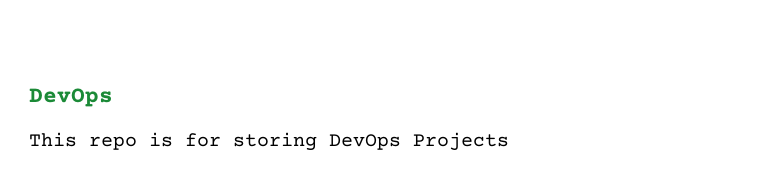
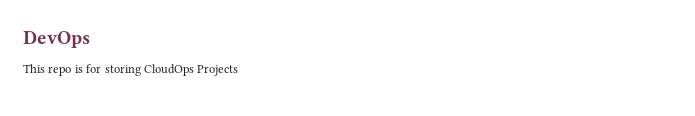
- This repo is for storing DevOps Projects
+ This repo is for storing CloudOps Projects

